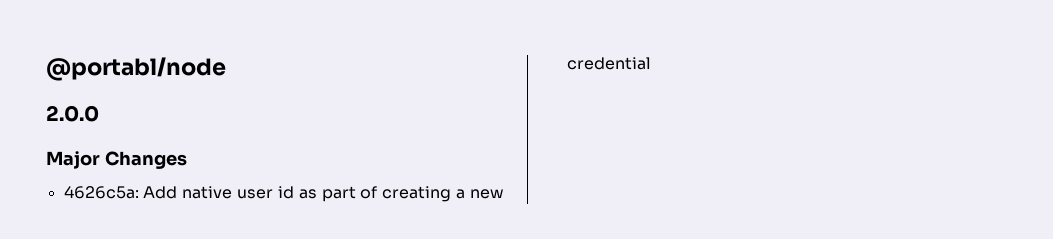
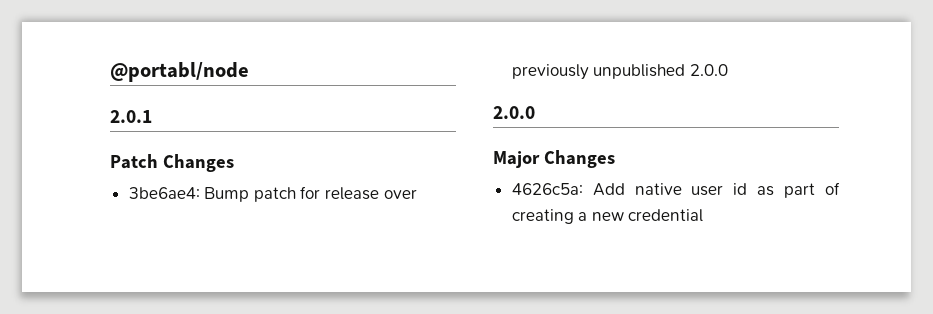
+ 2.0.1
+ Patch Changes
+ 3be6ae4: Bump patch for release over previously unpublished 2.0.0

